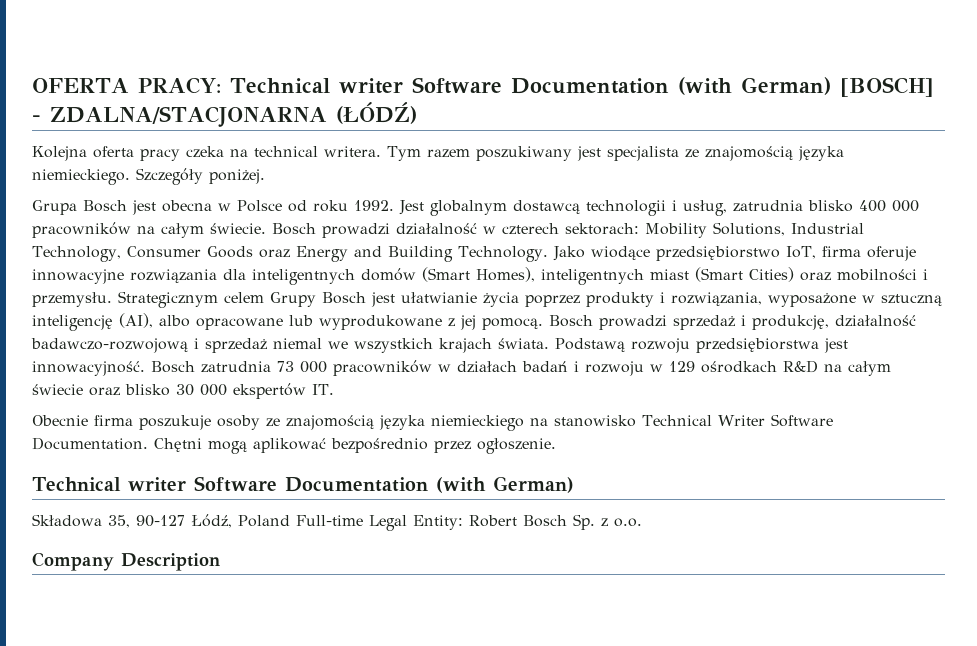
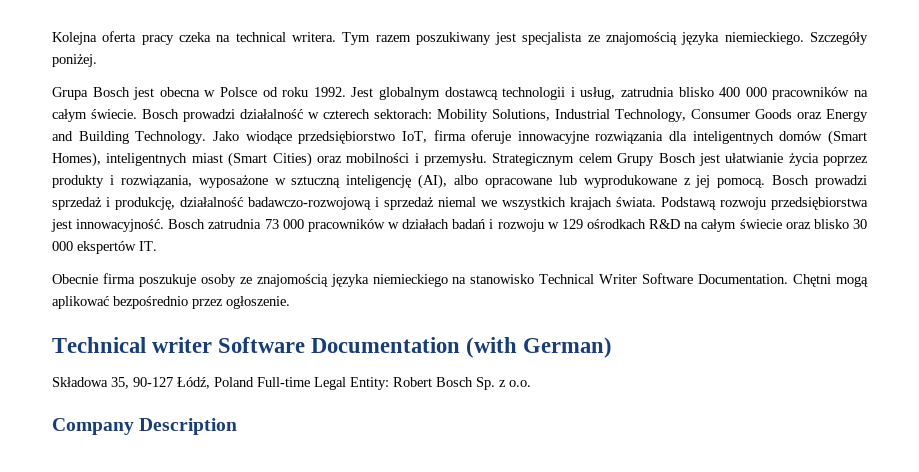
- OFERTA PRACY: Technical writer Software Documentation (with German) [BOSCH] - ZDALNA/STACJONARNA (ŁÓDŹ)

